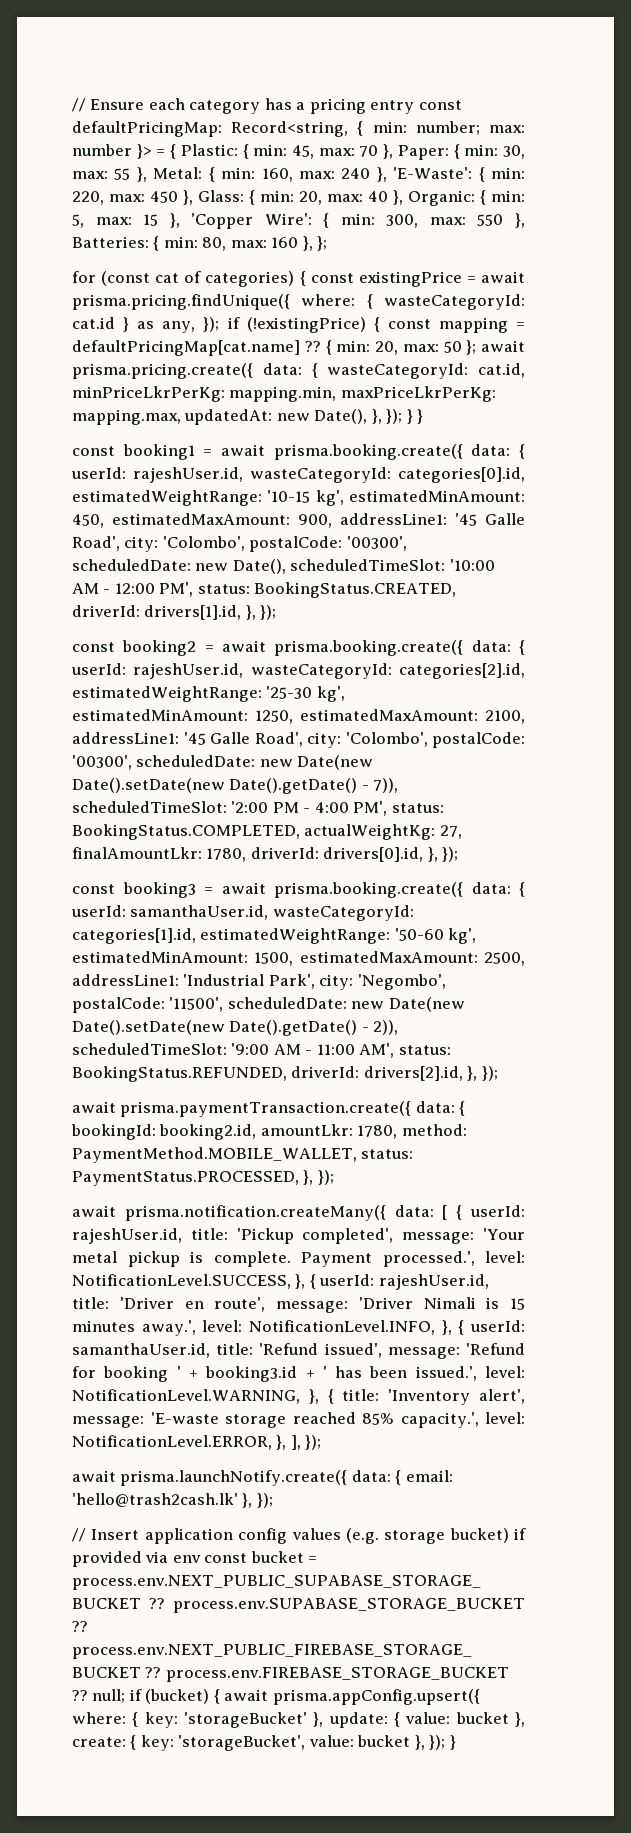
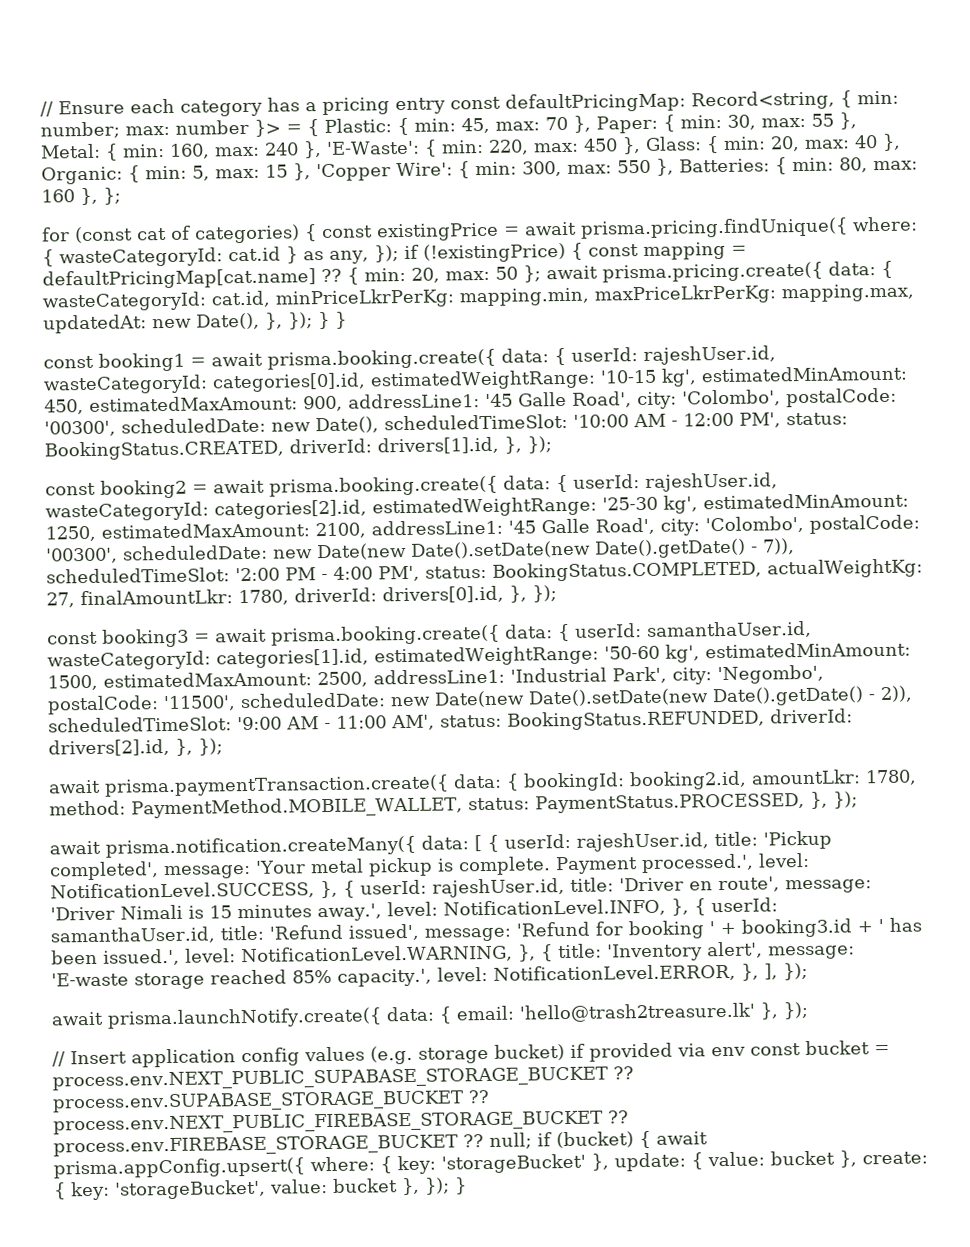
- await prisma.launchNotify.create({ data: { email: 'hello@trash2cash.lk' }, });
+ await prisma.launchNotify.create({ data: { email: 'hello@trash2treasure.lk' }, });

